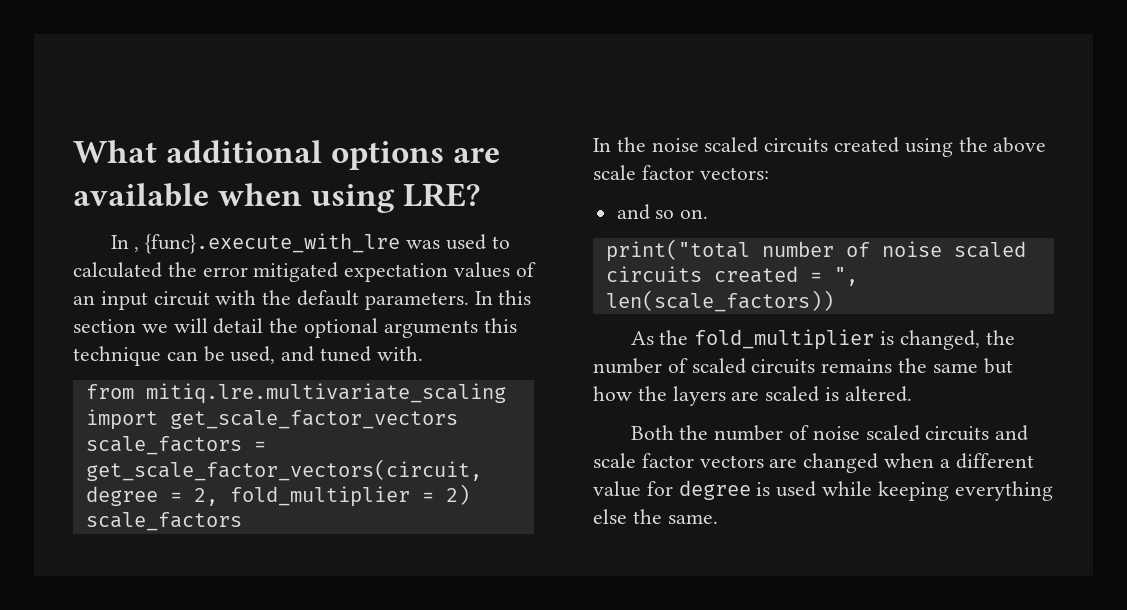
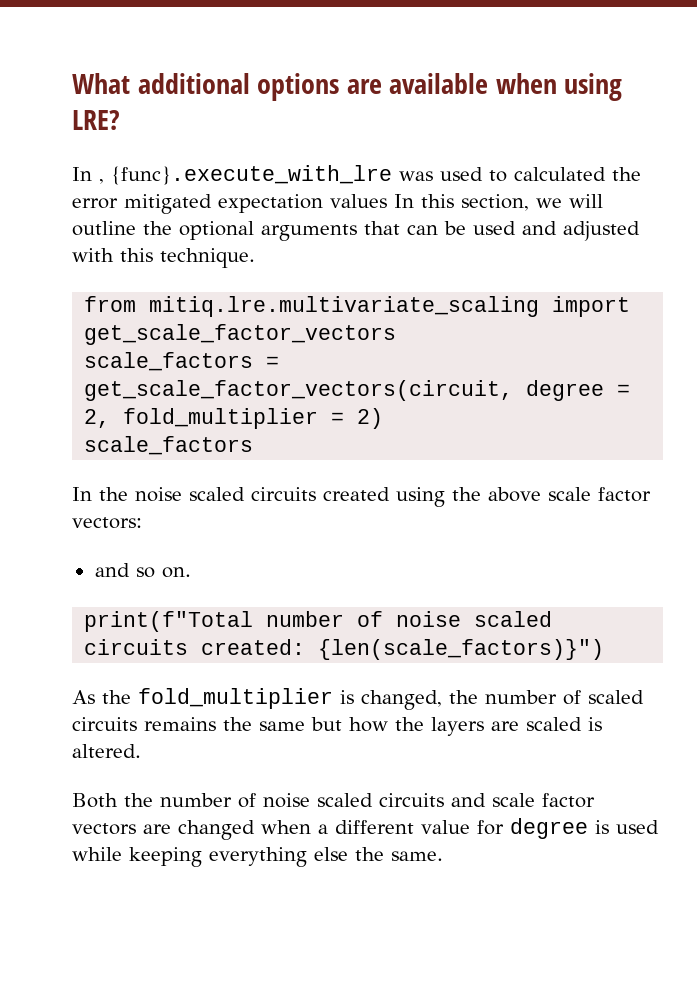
- In , {func}.execute_with_lre was used to calculated the error mitigated expectation values of an input circuit with the default parameters. In this section we will detail the optional arguments this technique can be used, and tuned with.
+ In , {func}.execute_with_lre was used to calculated the error mitigated expectation values In this section, we will outline the optional arguments that can be used and adjusted with this technique.
- print("total number of noise scaled circuits created = ", len(scale_factors))
+ print(f"Total number of noise scaled circuits created: {len(scale_factors)}")

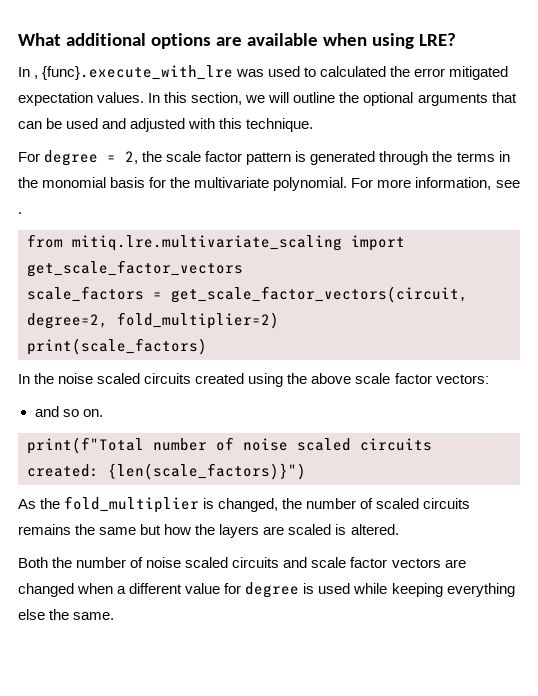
- In , {func}.execute_with_lre was used to calculated the error mitigated expectation values In this section, we will outline the optional arguments that can be used and adjusted with this technique.
+ In , {func}.execute_with_lre was used to calculated the error mitigated expectation values. In this section, we will outline the optional arguments that can be used and adjusted with this technique.
+ For degree = 2, the scale factor pattern is generated through the terms in the monomial basis for the multivariate polynomial. For more information, see .
- scale_factors = get_scale_factor_vectors(circuit, degree = 2, fold_multiplier = 2)
- scale_factors
+ scale_factors = get_scale_factor_vectors(circuit, degree=2, fold_multiplier=2)
+ print(scale_factors)

